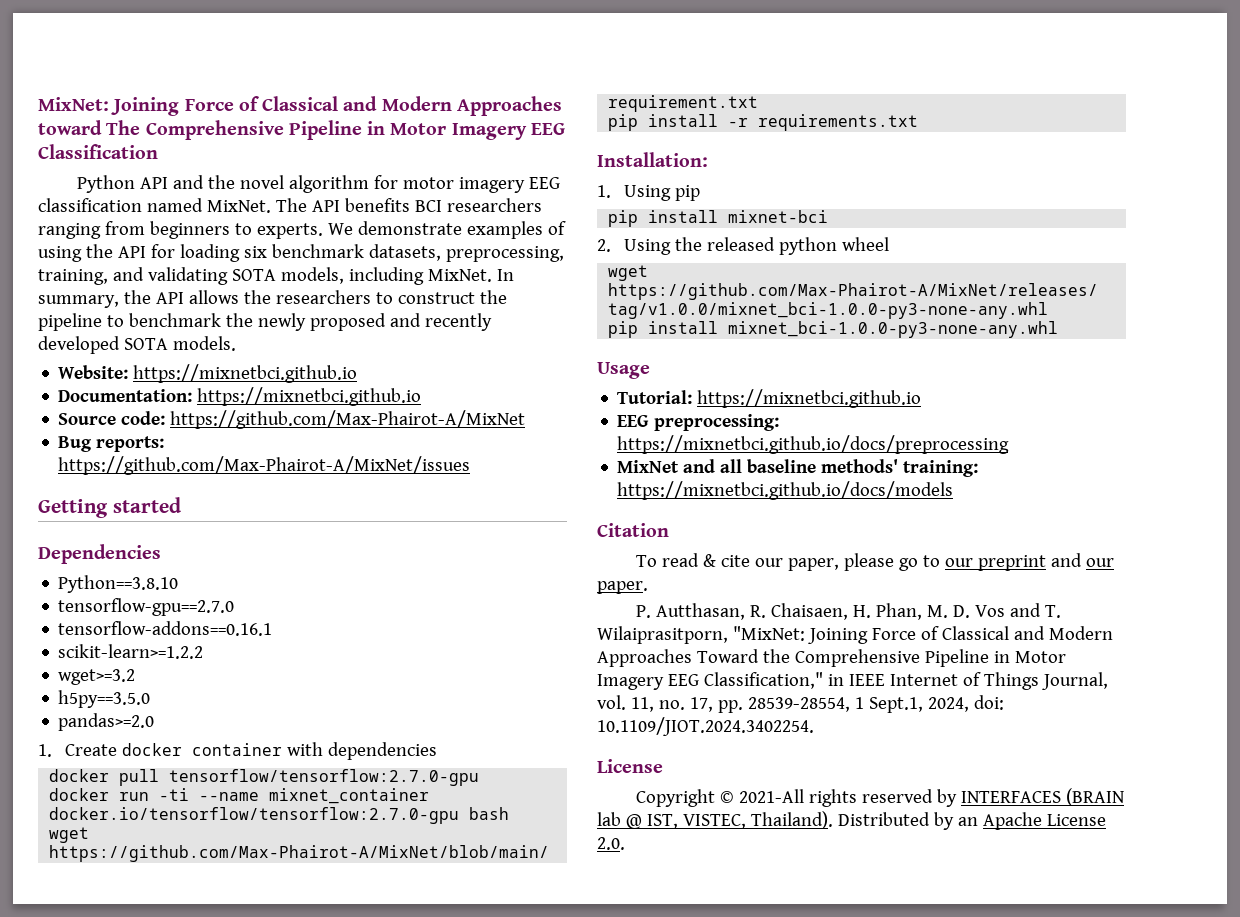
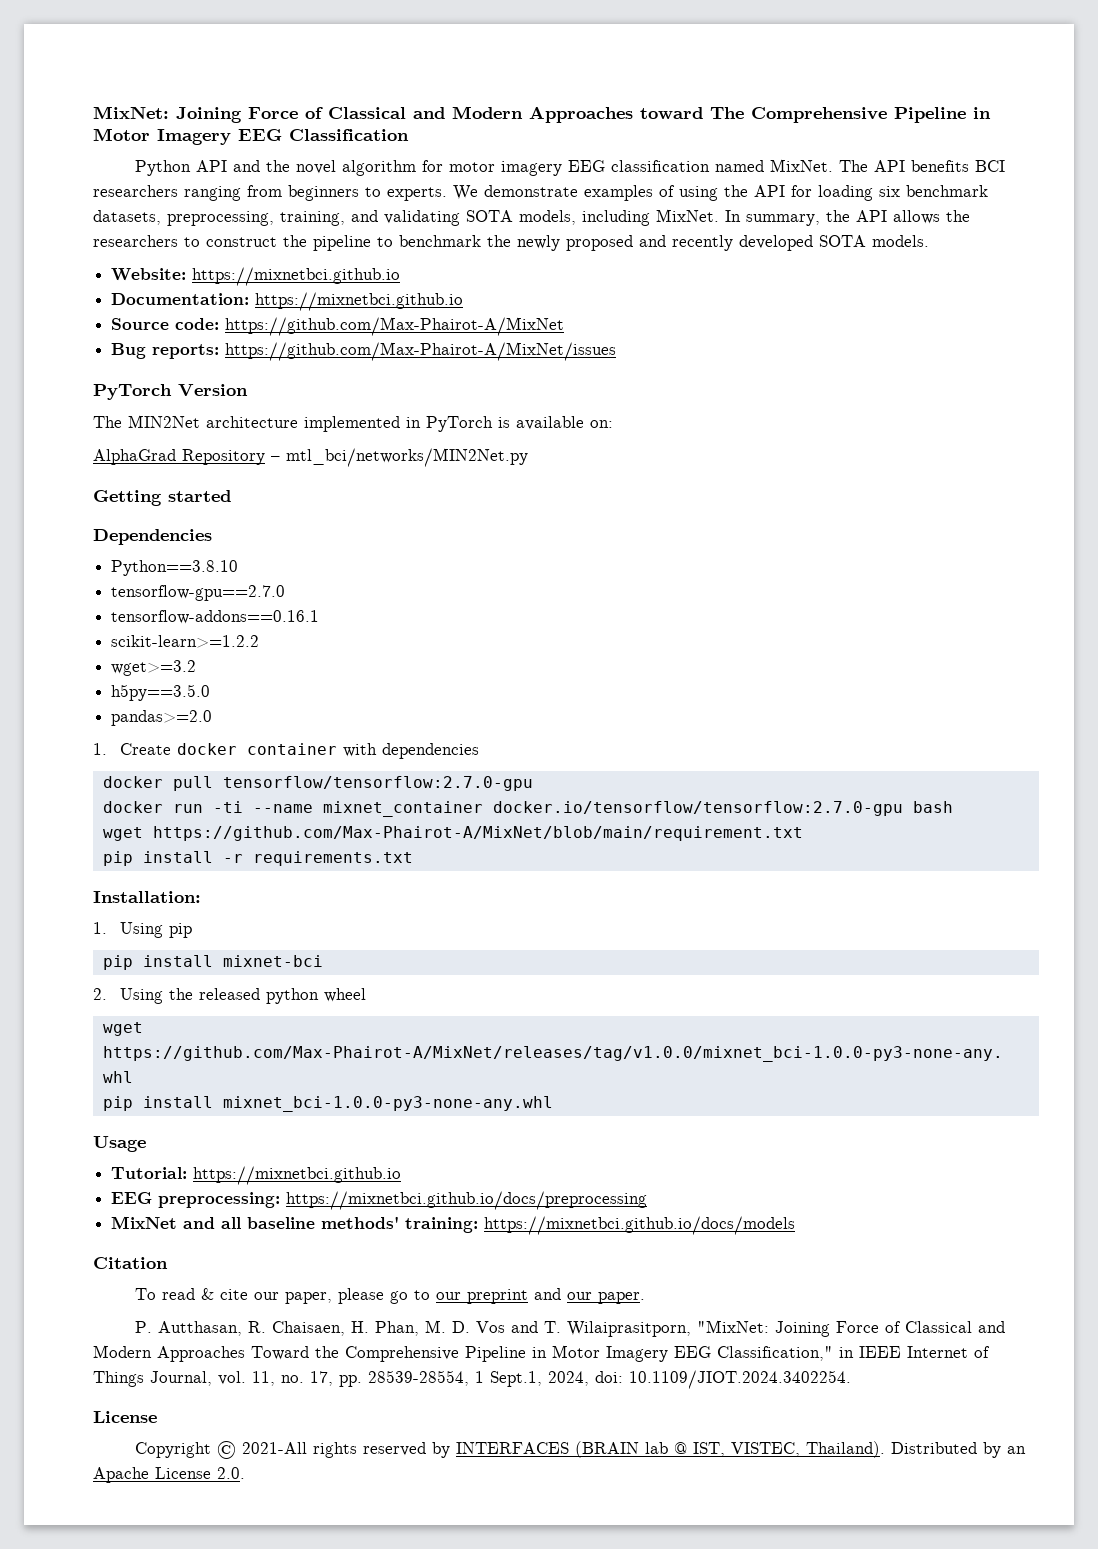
+ PyTorch Version
+ The MIN2Net architecture implemented in PyTorch is available on:
+ AlphaGrad Repository – mtl_bci/networks/MIN2Net.py

